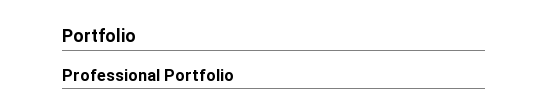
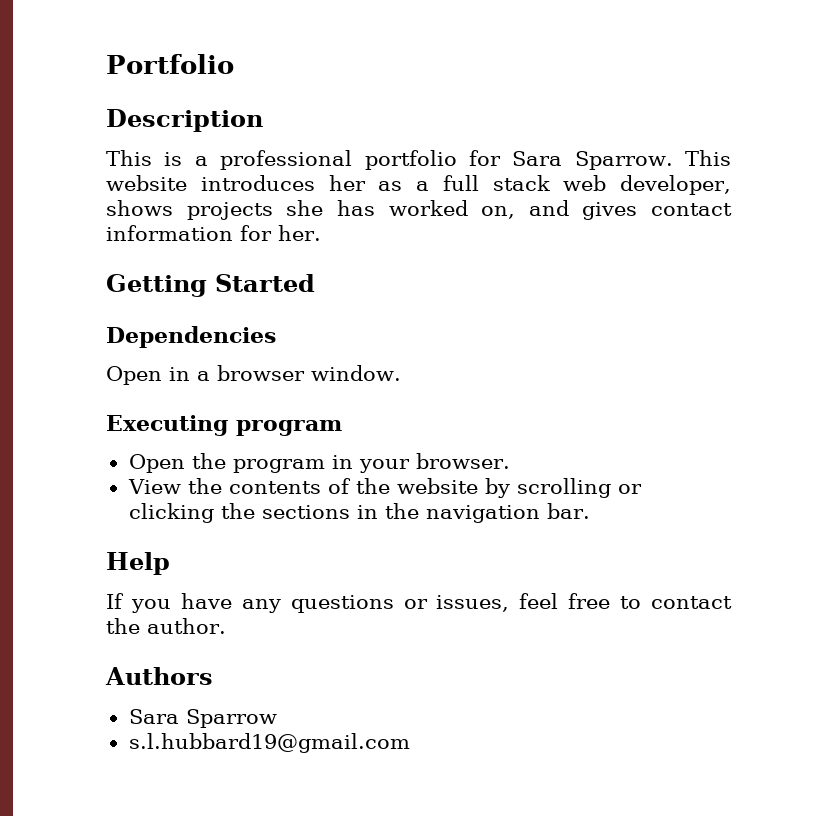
- Professional Portfolio
+ Description
+ This is a professional portfolio for Sara Sparrow. This website introduces her as a full stack web developer, shows projects she has worked on, and gives contact information for her.
+ Getting Started
+ Dependencies
+ Open in a browser window.
+ Executing program
+ Open the program in your browser.
+ View the contents of the website by scrolling or clicking the sections in the navigation bar.
+ Help
+ If you have any questions or issues, feel free to contact the author.
+ Authors
+ Sara Sparrow
+ s.l.hubbard19@gmail.com

